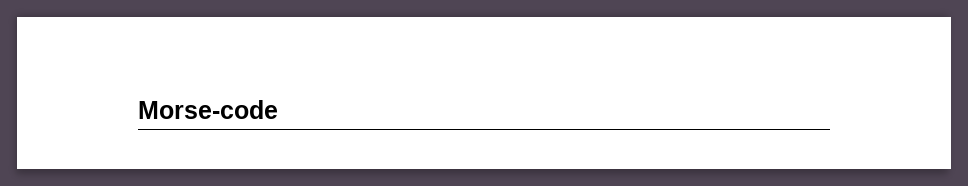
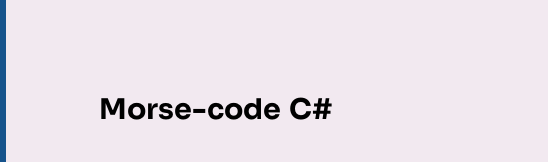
- Morse-code
+ Morse-code C#

